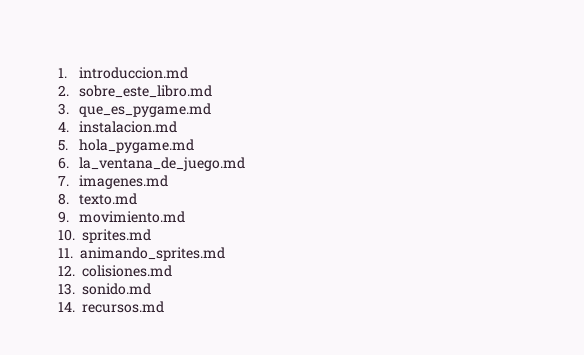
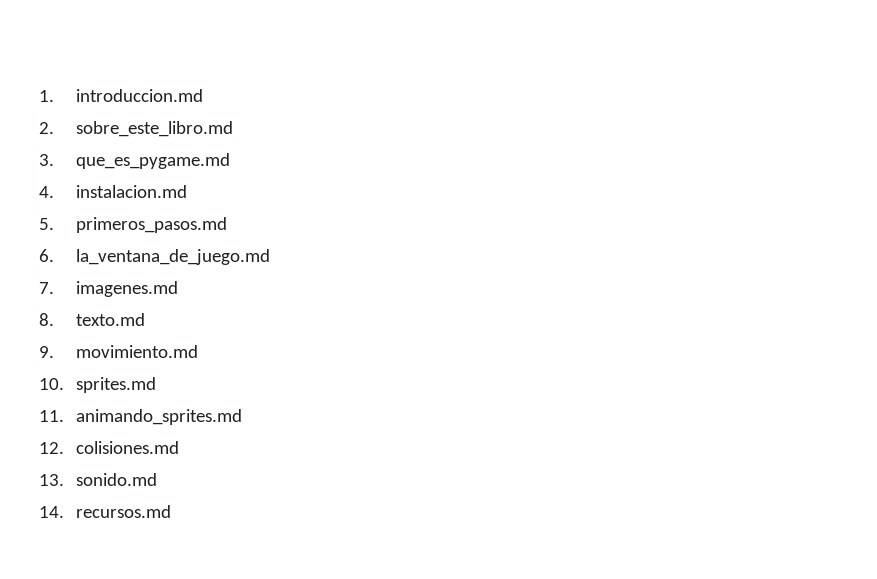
- 5. hola_pygame.md
+ 5. primeros_pasos.md

